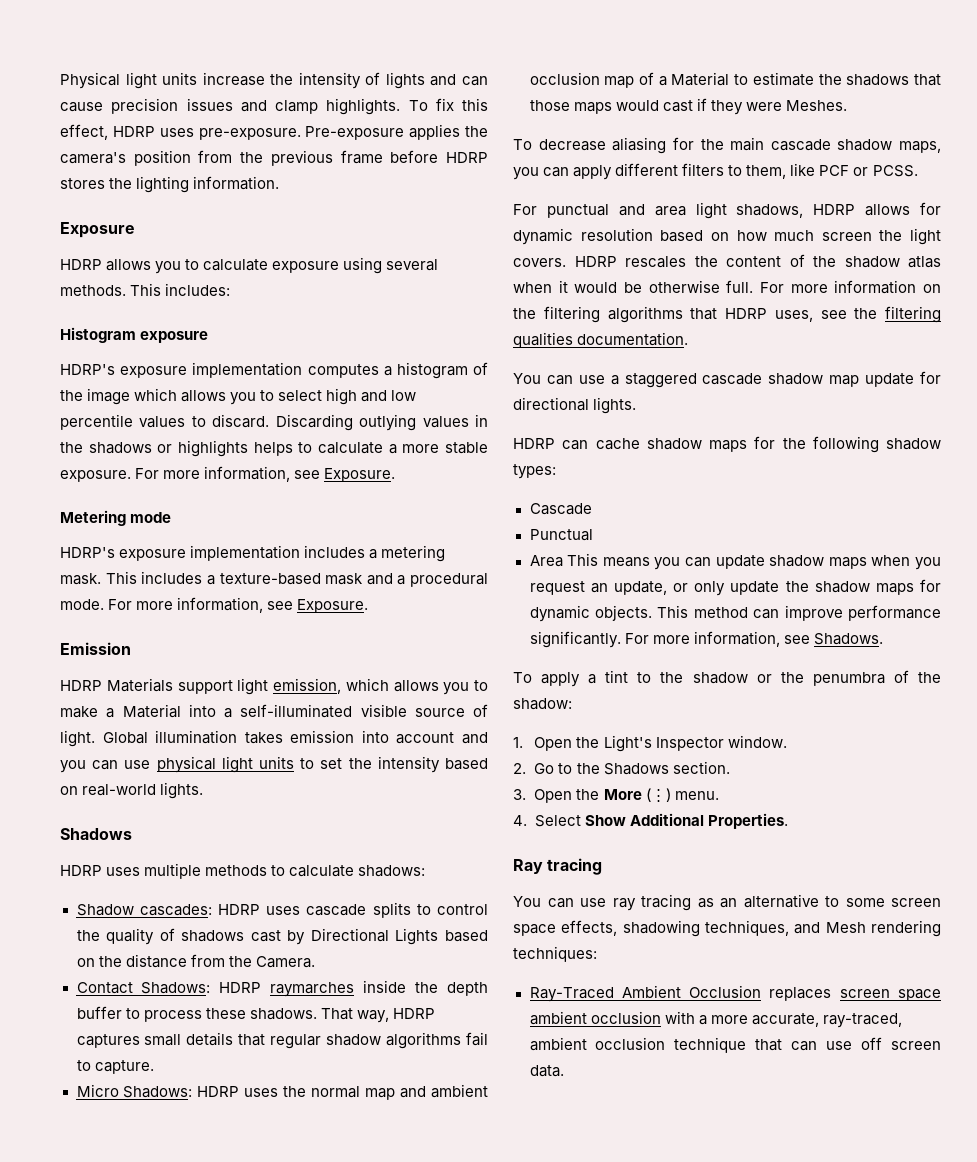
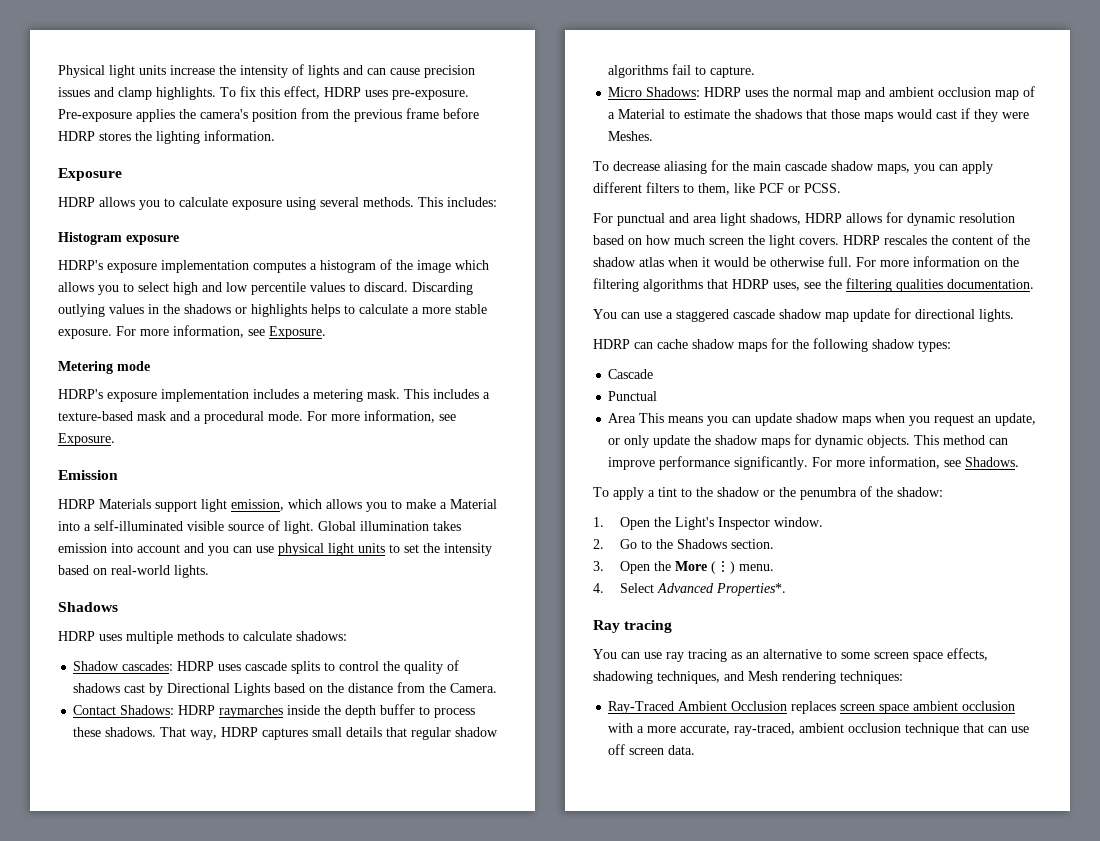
- 4. Select Show Additional Properties.
+ 4. Select Advanced Properties*.

